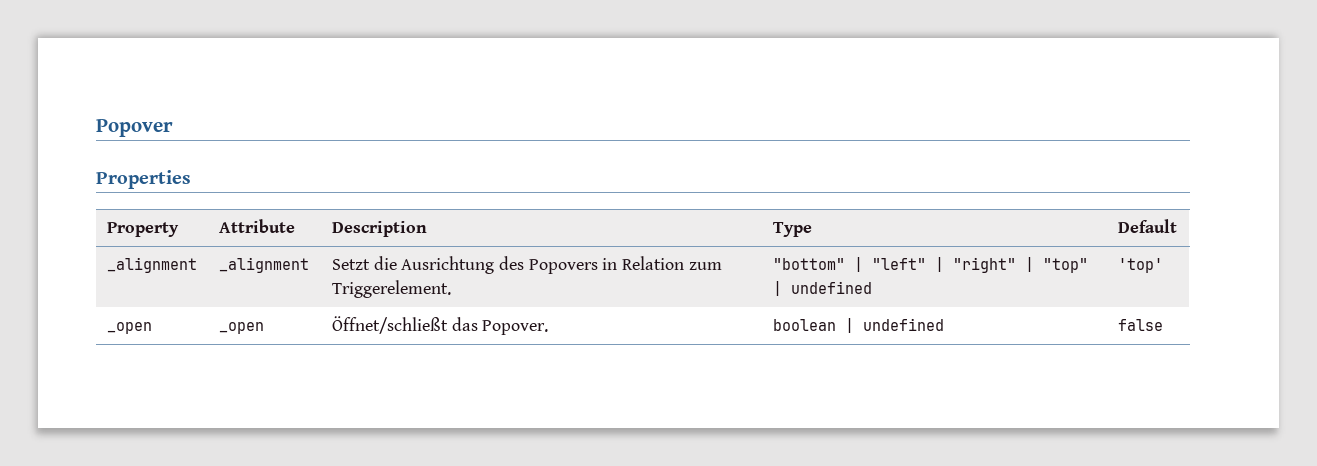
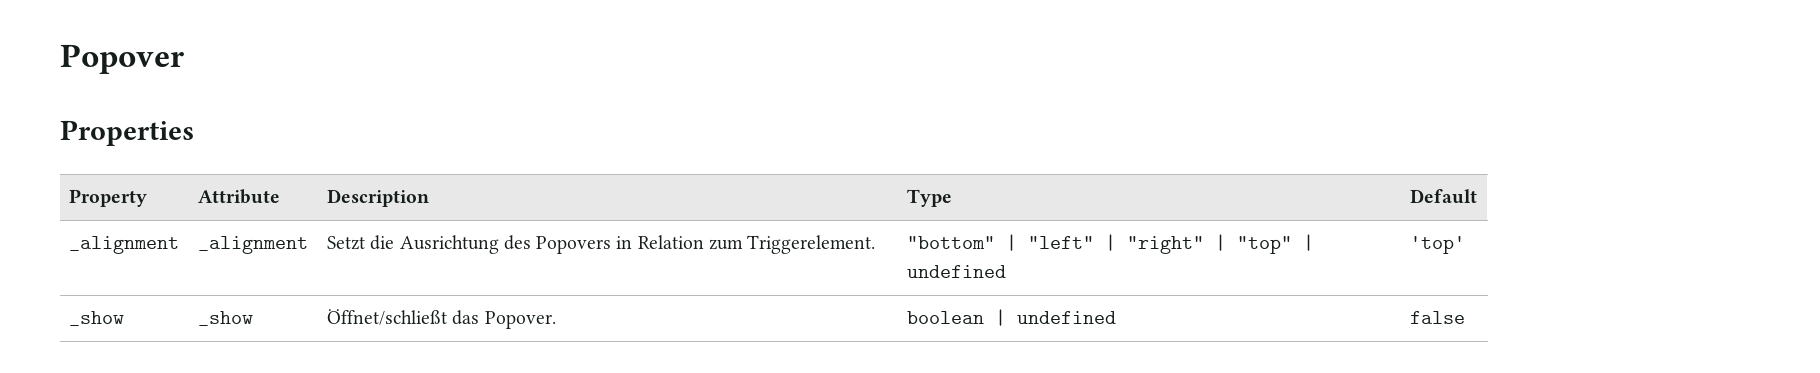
- _open | _open | Öffnet/schließt das Popover. | boolean | undefined | false
+ _show | _show | Öffnet/schließt das Popover. | boolean | undefined | false

